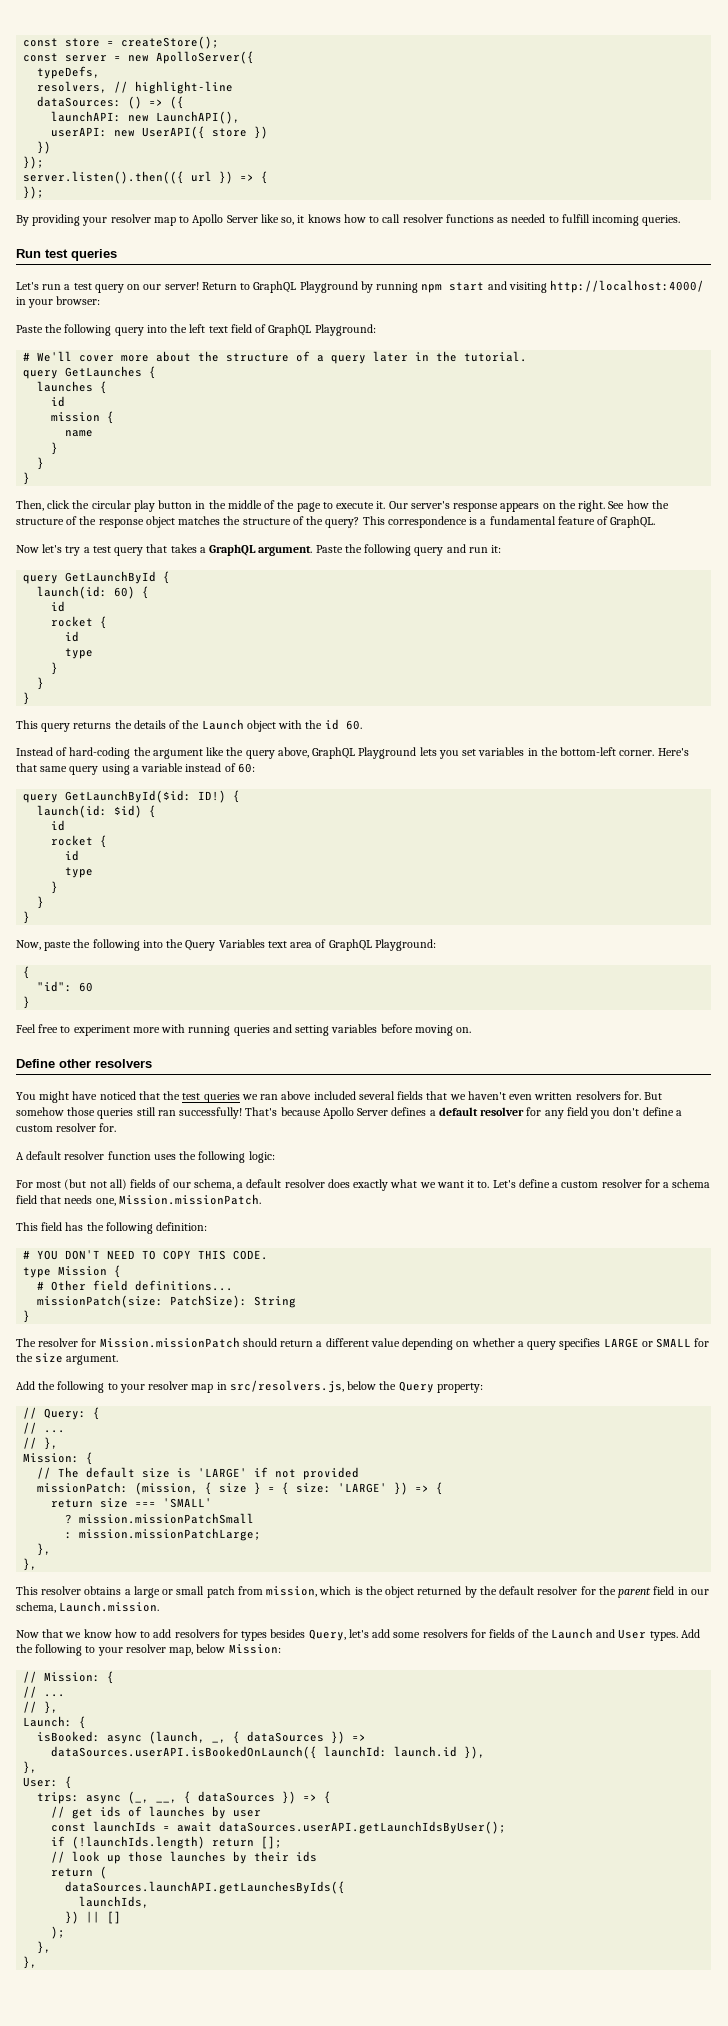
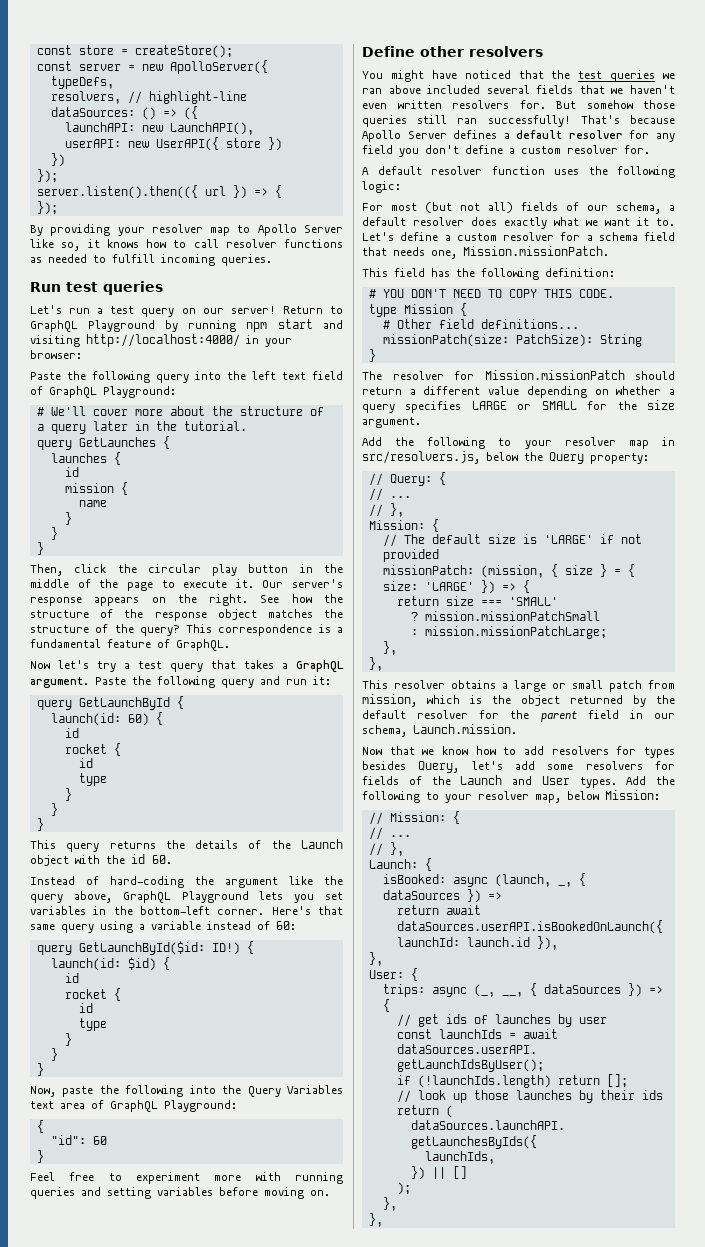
- dataSources.userAPI.isBookedOnLaunch({ launchId: launch.id }),
+ return await dataSources.userAPI.isBookedOnLaunch({ launchId: launch.id }),

